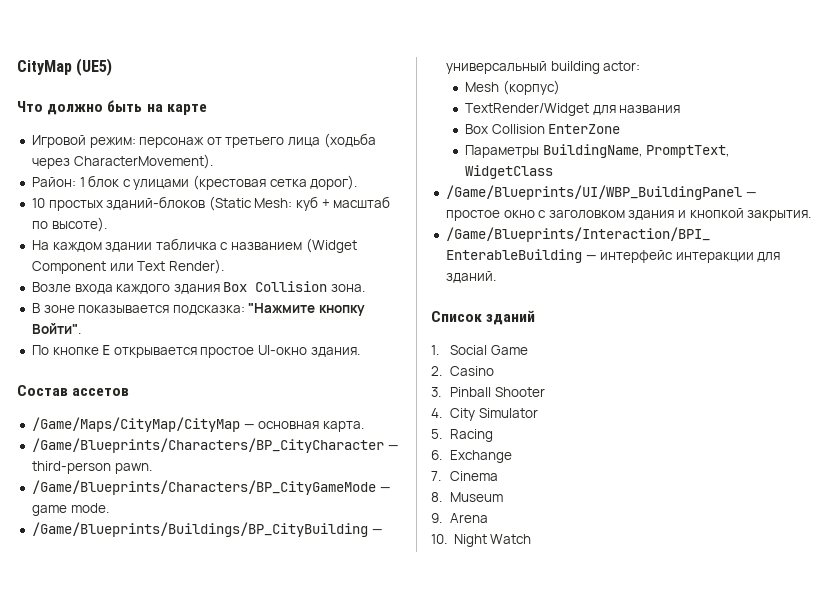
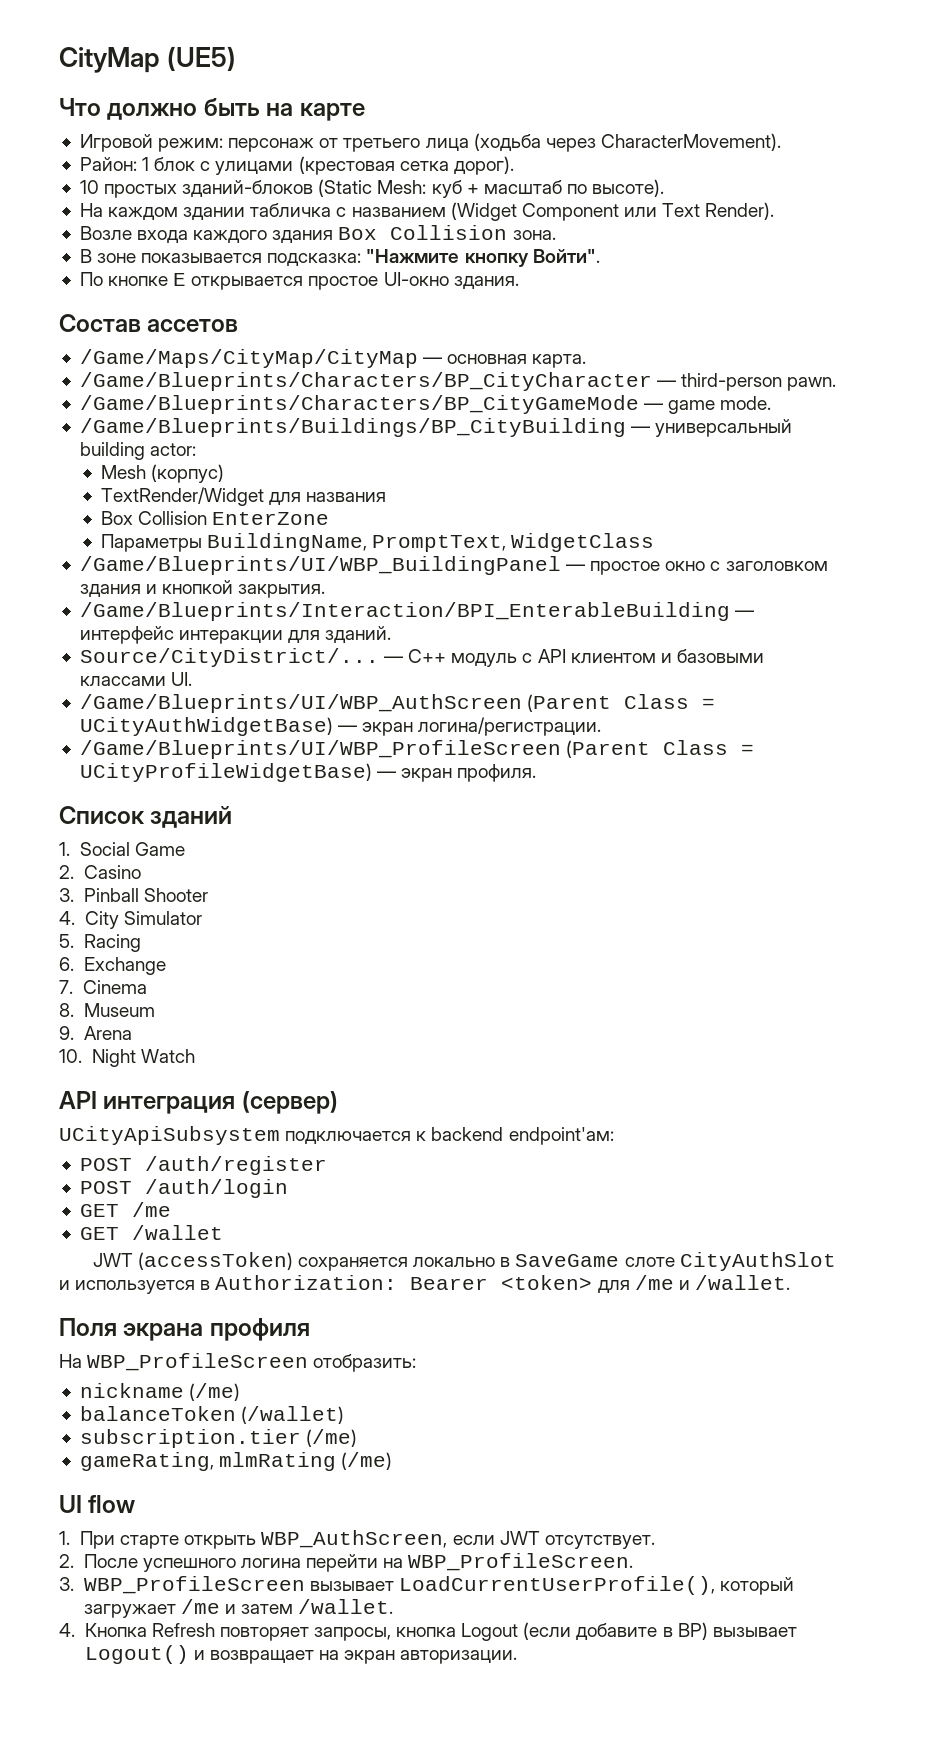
+ Source/CityDistrict/... — C++ модуль с API клиентом и базовыми классами UI.
+ /Game/Blueprints/UI/WBP_AuthScreen (Parent Class = UCityAuthWidgetBase) — экран логина/регистрации.
+ /Game/Blueprints/UI/WBP_ProfileScreen (Parent Class = UCityProfileWidgetBase) — экран профиля.
+ API интеграция (сервер)
+ UCityApiSubsystem подключается к backend endpoint'ам:
+ POST /auth/register
+ POST /auth/login
+ GET /me
+ GET /wallet
+ JWT (accessToken) сохраняется локально в SaveGame слоте CityAuthSlot и используется в Authorization: Bearer <token> для /me и /wallet.
+ Поля экрана профиля
+ На WBP_ProfileScreen отобразить:
+ nickname (/me)
+ balanceToken (/wallet)
+ subscription.tier (/me)
+ gameRating, mlmRating (/me)
+ UI flow
+ 1. При старте открыть WBP_AuthScreen, если JWT отсутствует.
+ 2. После успешного логина перейти на WBP_ProfileScreen.
+ 3. WBP_ProfileScreen вызывает LoadCurrentUserProfile(), который загружает /me и затем /wallet.
+ 4. Кнопка Refresh повторяет запросы, кнопка Logout (если добавите в BP) вызывает Logout() и возвращает на экран авторизации.

